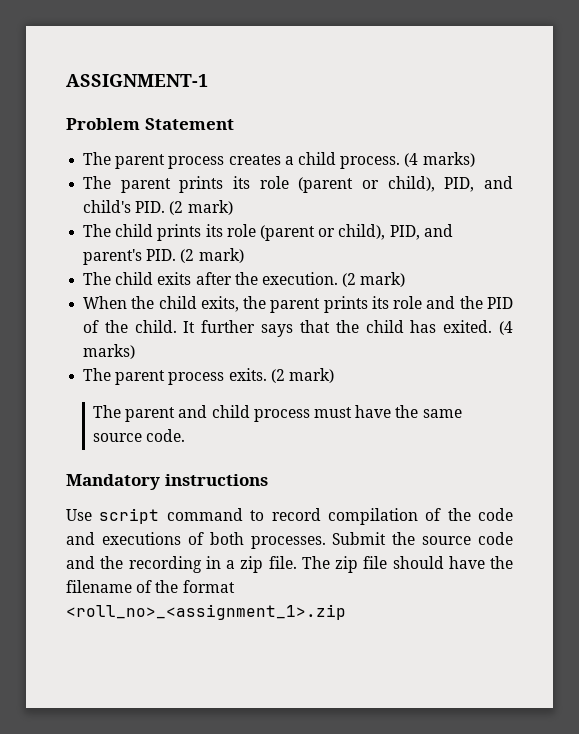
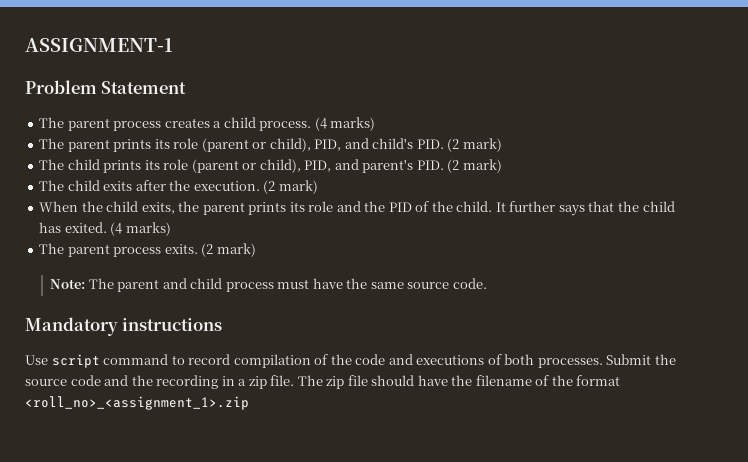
- The parent and child process must have the same source code.
+ Note: The parent and child process must have the same source code.

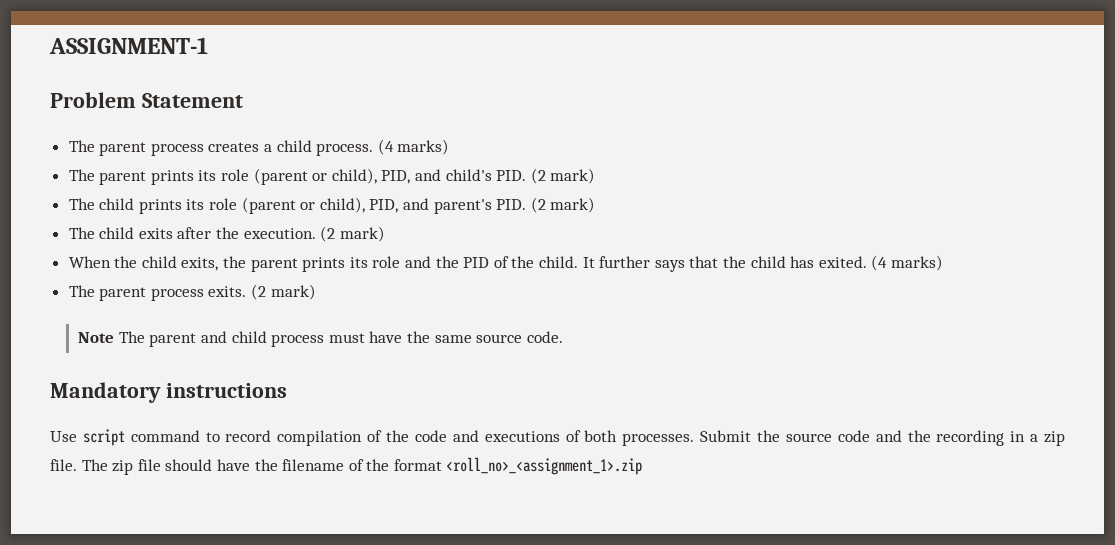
- Note: The parent and child process must have the same source code.
+ Note The parent and child process must have the same source code.

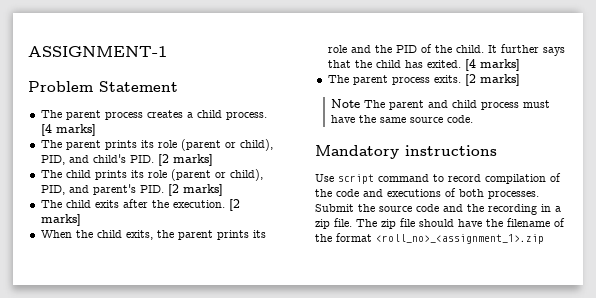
- The parent process creates a child process. (4 marks)
+ The parent process creates a child process. [4 marks]
- The parent prints its role (parent or child), PID, and child's PID. (2 mark)
+ The parent prints its role (parent or child), PID, and child's PID. [2 marks]
- The child prints its role (parent or child), PID, and parent's PID. (2 mark)
+ The child prints its role (parent or child), PID, and parent's PID. [2 marks]
- The child exits after the execution. (2 mark)
+ The child exits after the execution. [2 marks]
- It further says that the child has exited. (4 marks)
+ It further says that the child has exited. [4 marks]
- The parent process exits. (2 mark)
+ The parent process exits. [2 marks]

